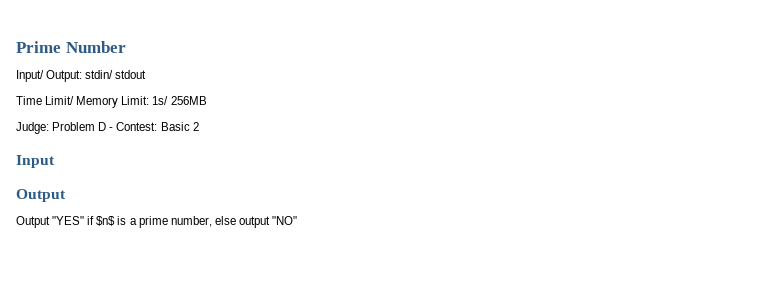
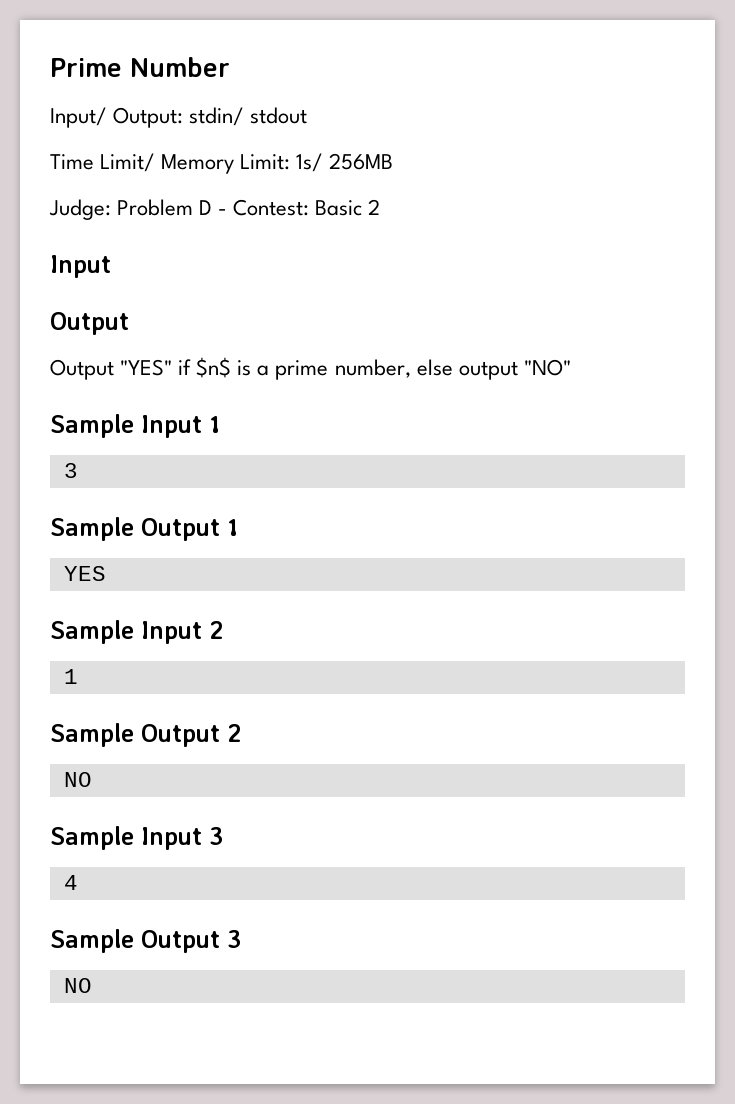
+ Sample Input 1
+ 3
+ Sample Output 1
+ YES
+ Sample Input 2
+ 1
+ Sample Output 2
+ NO
+ Sample Input 3
+ 4
+ Sample Output 3
+ NO

